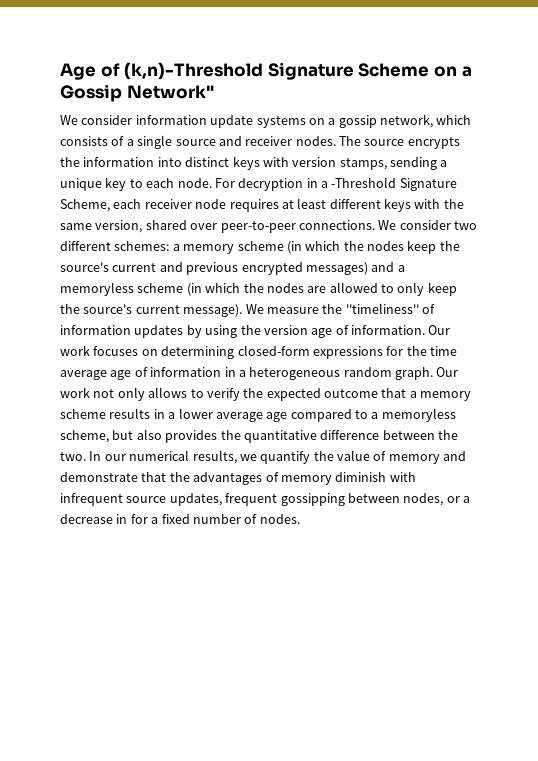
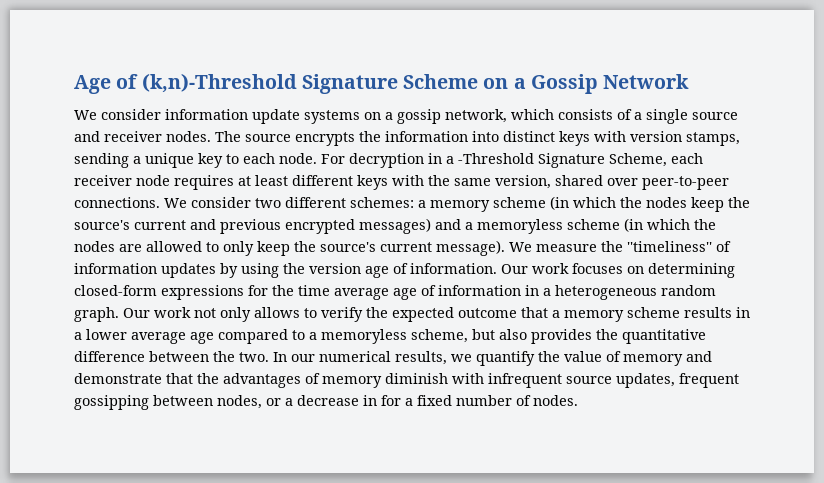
- Age of (k,n)-Threshold Signature Scheme on a Gossip Network"
+ Age of (k,n)-Threshold Signature Scheme on a Gossip Network

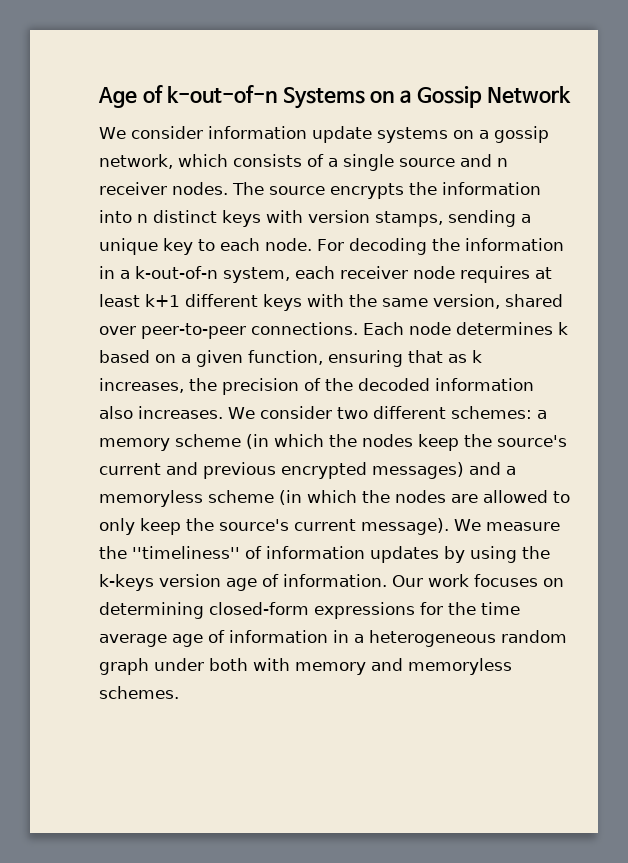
- Age of (k,n)-Threshold Signature Scheme on a Gossip Network
+ Age of k-out-of-n Systems on a Gossip Network
- We consider information update systems on a gossip network, which consists of a single source and receiver nodes.
+ We consider information update systems on a gossip network, which consists of a single source and n receiver nodes.
- The source encrypts the information into distinct keys with version stamps, sending a unique key to each node.
+ The source encrypts the information into n distinct keys with version stamps, sending a unique key to each node.
- For decryption in a -Threshold Signature Scheme, each receiver node requires at least different keys with the same version, shared over peer-to-peer connections.
+ For decoding the information in a k-out-of-n system, each receiver node requires at least k+1 different keys with the same version, shared over peer-to-peer connections.
+ Each node determines k based on a given function, ensuring that as k increases, the precision of the decoded information also increases.
- We measure the ''timeliness'' of information updates by using the version age of information.
+ We measure the ''timeliness'' of information updates by using the k-keys version age of information.
- Our work focuses on determining closed-form expressions for the time average age of information in a heterogeneous random graph. Our work not only allows to verify the expected outcome that a memory scheme results in a lower average age compared to a memoryless scheme, but also provides the quantitative difference between the two. In our numerical results, we quantify the value of memory and demonstrate that the advantages of memory diminish with infrequent source updates, frequent gossipping between nodes, or a decrease in for a fixed number of nodes.
+ Our work focuses on determining closed-form expressions for the time average age of information in a heterogeneous random graph under both with memory and memoryless schemes.

